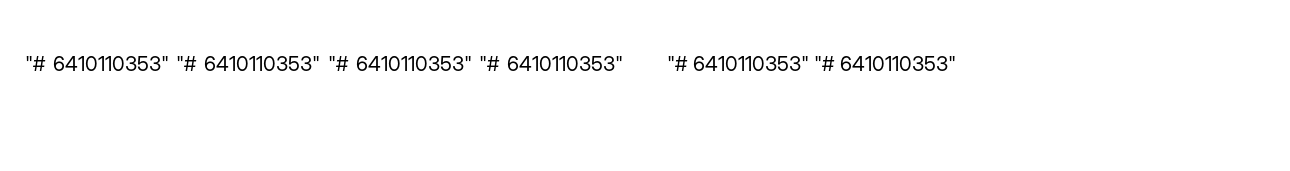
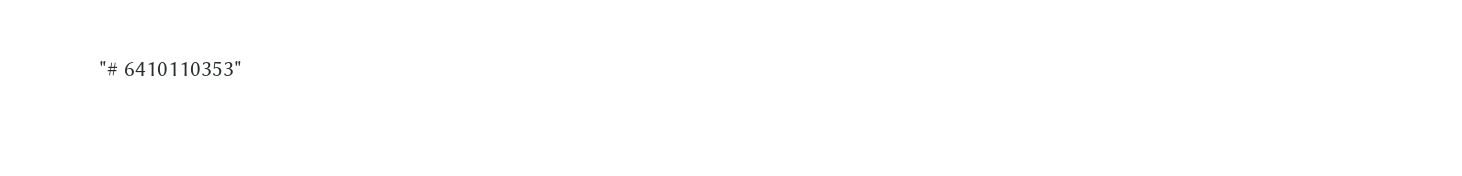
- "# 6410110353" "# 6410110353" "# 6410110353" "# 6410110353" "# 6410110353" "# 6410110353"
+ "# 6410110353"

